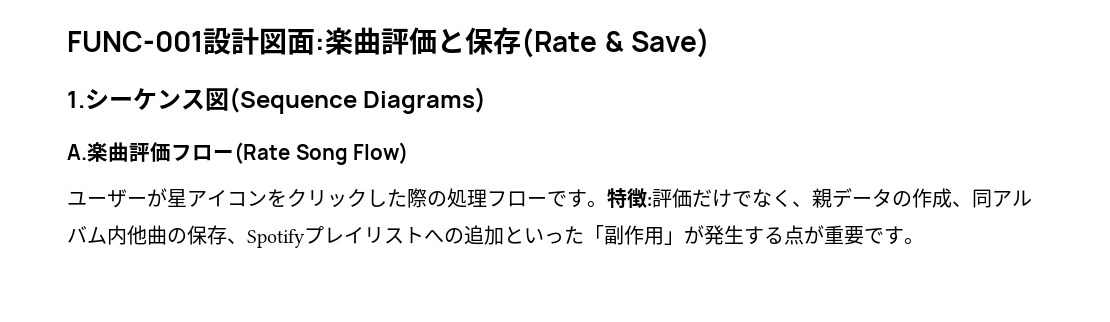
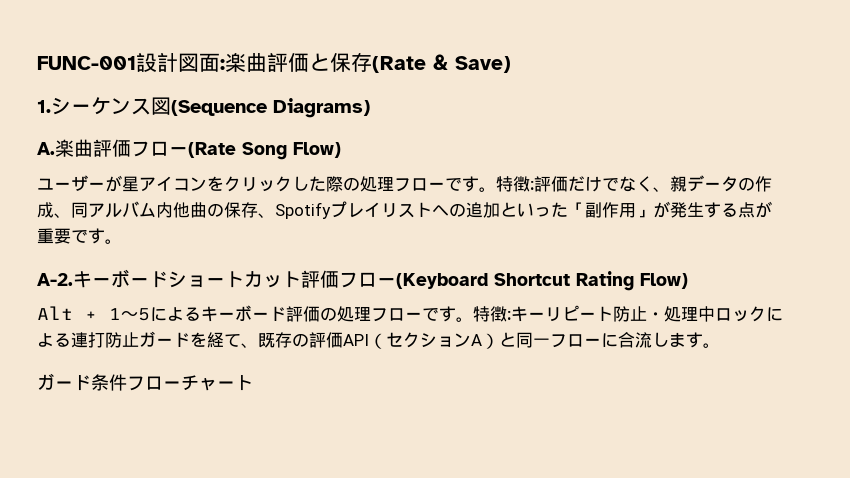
+ A-2.キーボードショートカット評価フロー(Keyboard Shortcut Rating Flow)
+ Alt + 1〜5によるキーボード評価の処理フローです。特徴:キーリピート防止・処理中ロックによる連打防止ガードを経て、既存の評価API（セクションA）と同一フローに合流します。
+ ガード条件フローチャート

